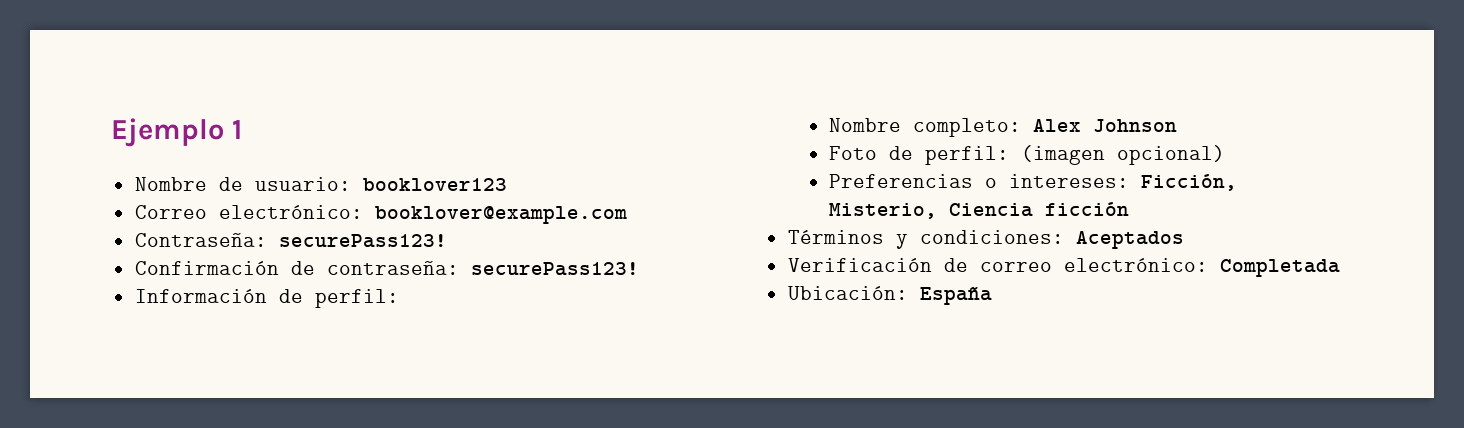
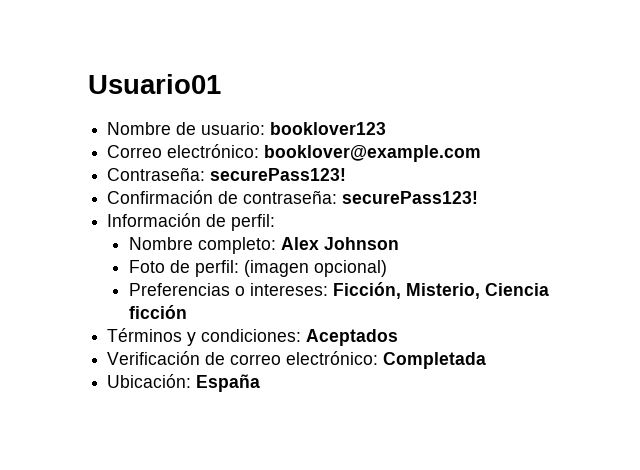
- Ejemplo 1
+ Usuario01

